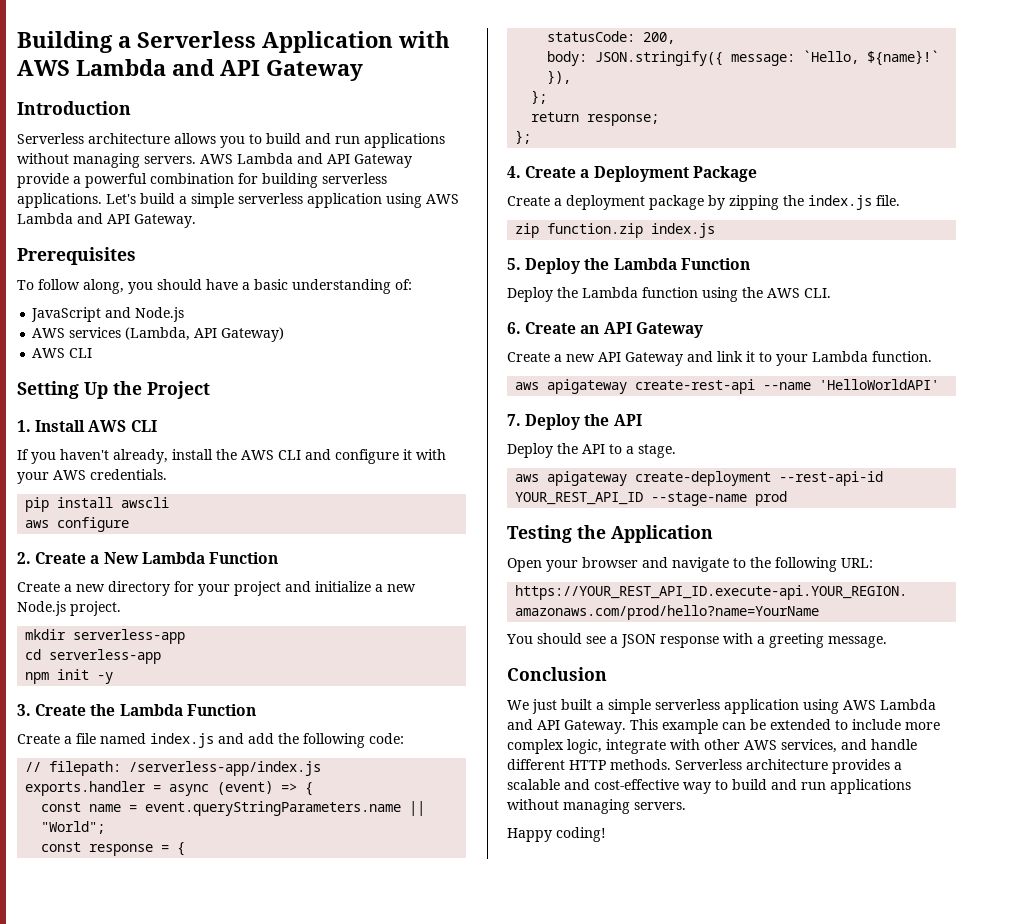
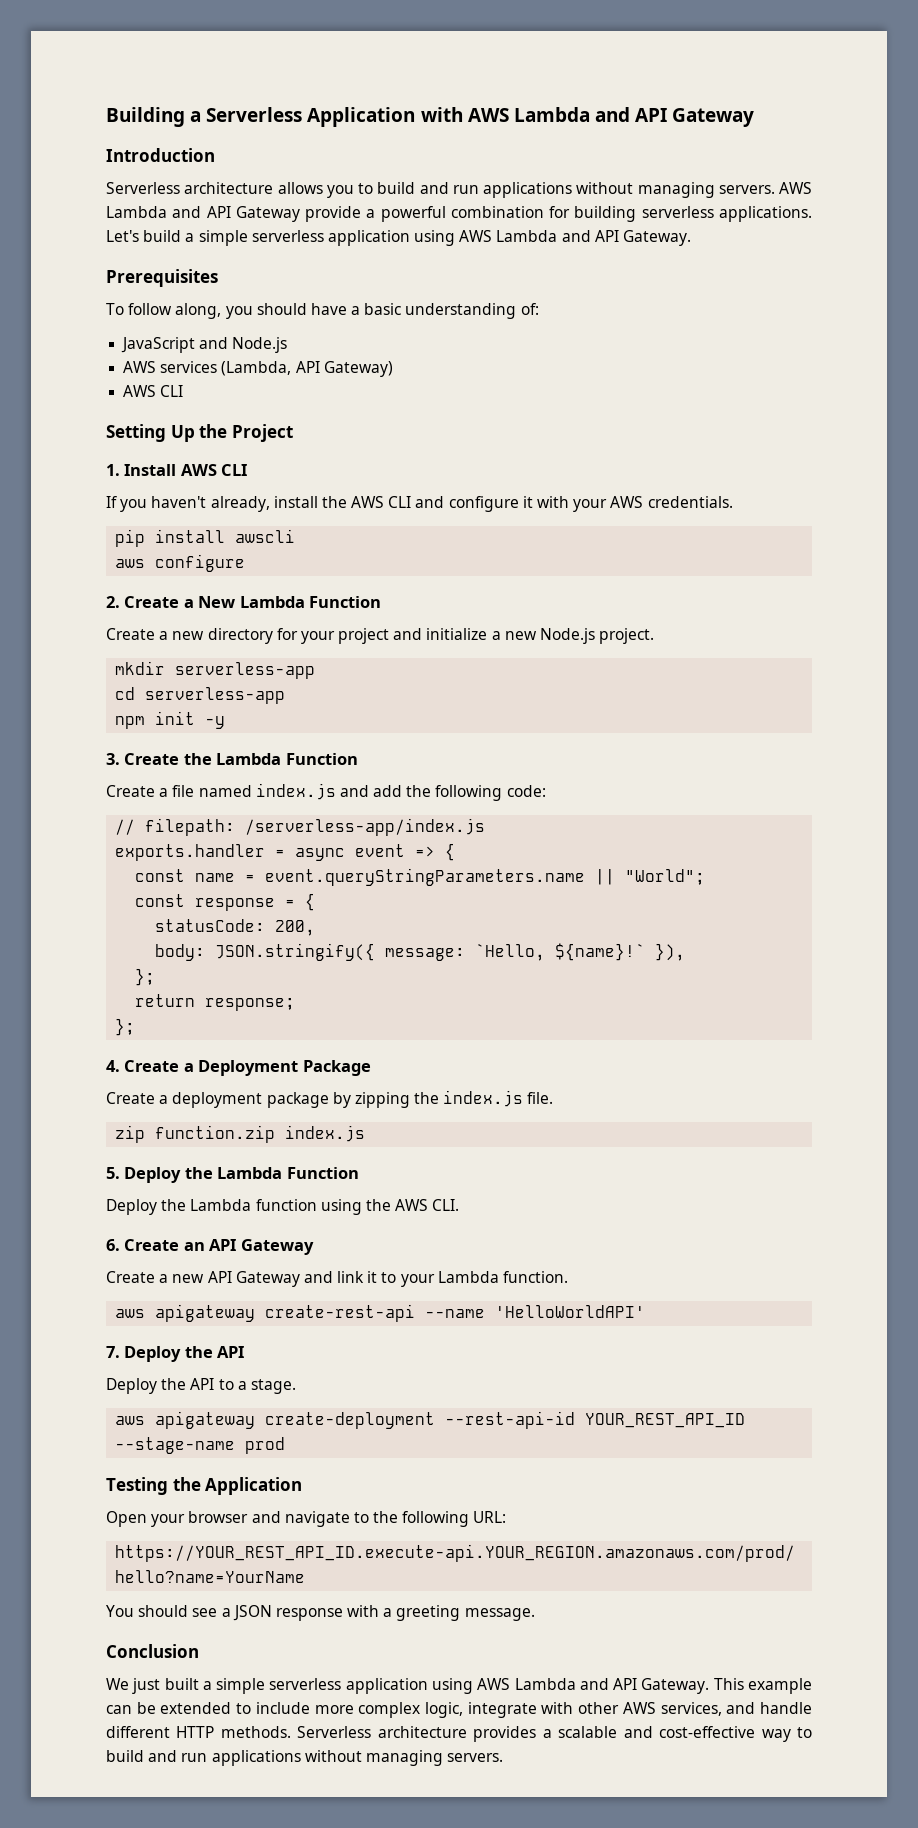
- exports.handler = async (event) => {
+ exports.handler = async event => {
- Happy coding!

